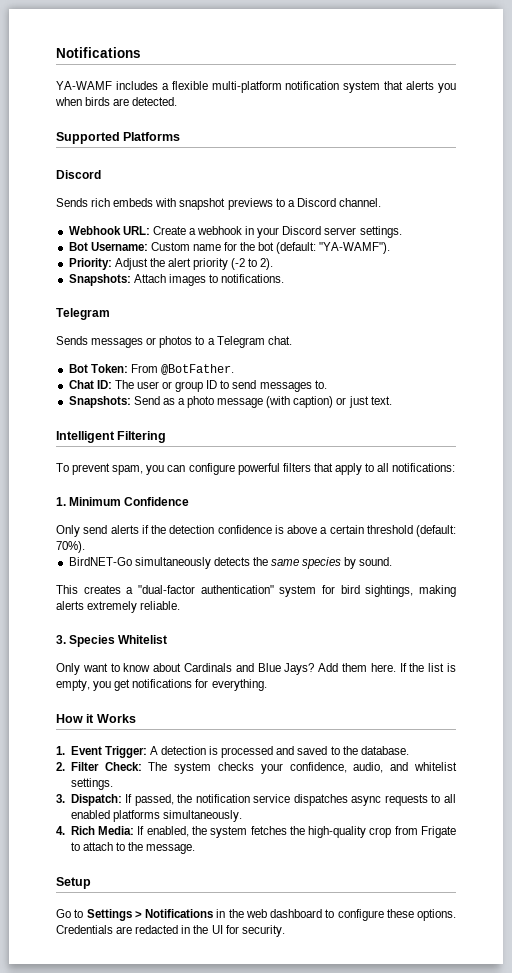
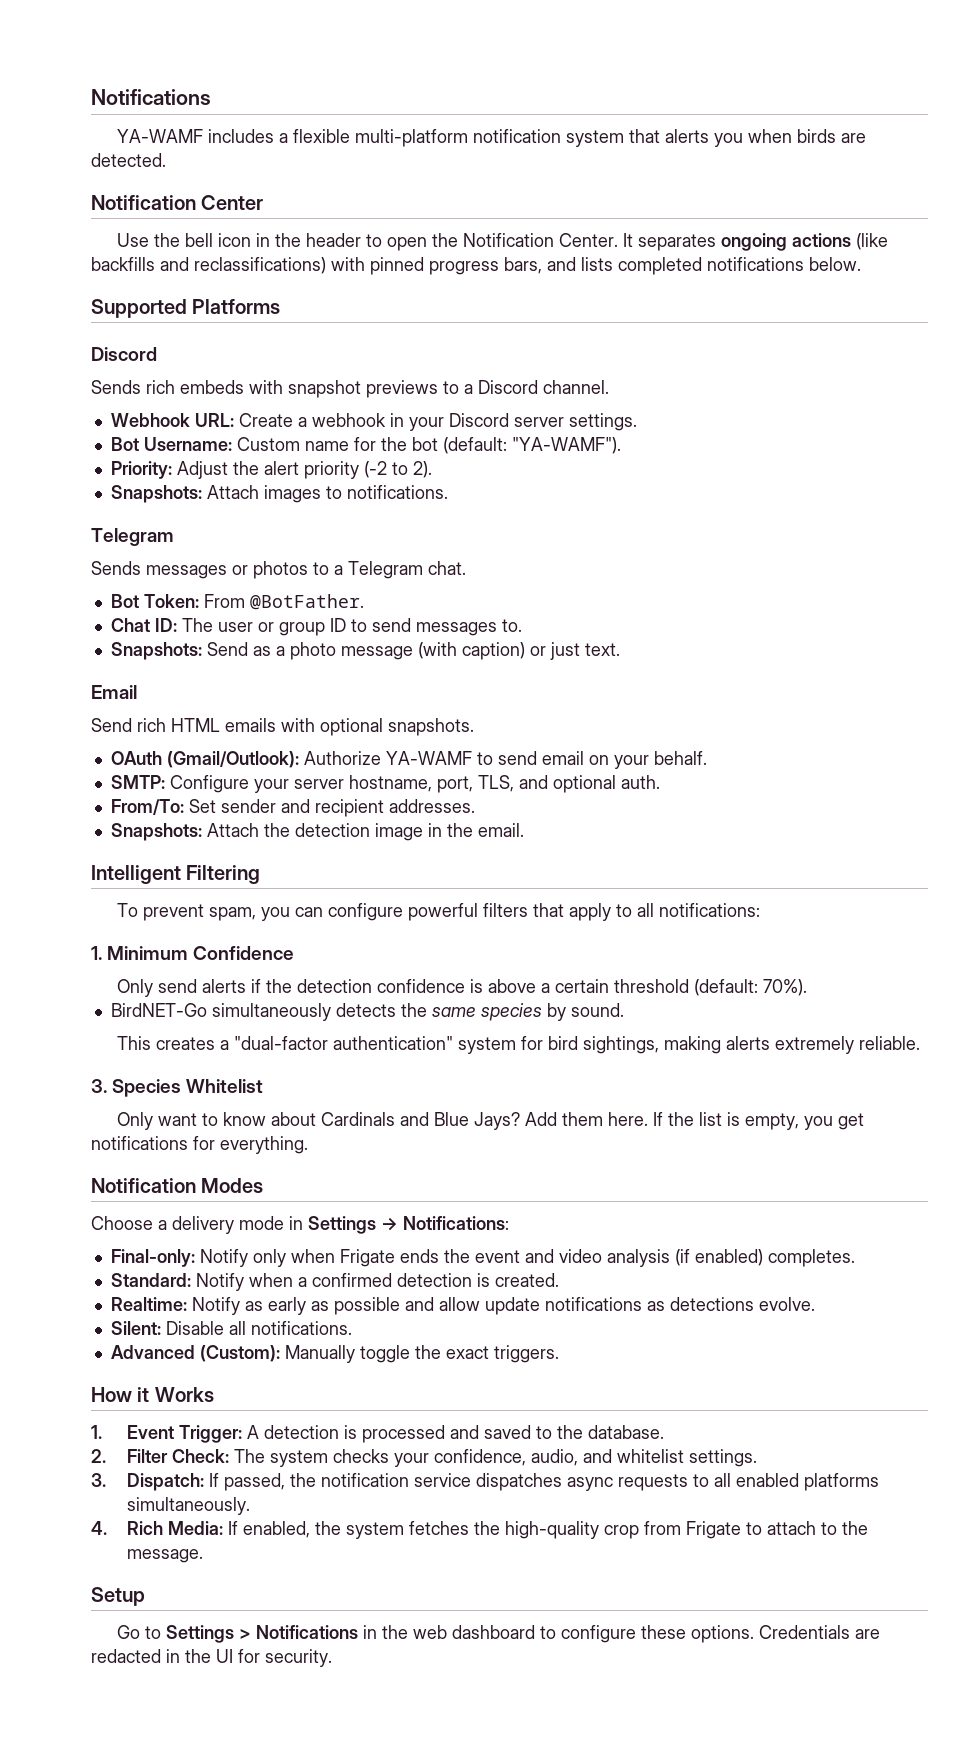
+ Notification Center
+ Use the bell icon in the header to open the Notification Center. It separates ongoing actions (like backfills and reclassifications) with pinned progress bars, and lists completed notifications below.
+ Email
+ Send rich HTML emails with optional snapshots.
+ OAuth (Gmail/Outlook): Authorize YA-WAMF to send email on your behalf.
+ SMTP: Configure your server hostname, port, TLS, and optional auth.
+ From/To: Set sender and recipient addresses.
+ Snapshots: Attach the detection image in the email.
+ Notification Modes
+ Choose a delivery mode in Settings → Notifications:
+ Final-only: Notify only when Frigate ends the event and video analysis (if enabled) completes.
+ Standard: Notify when a confirmed detection is created.
+ Realtime: Notify as early as possible and allow update notifications as detections evolve.
+ Silent: Disable all notifications.
+ Advanced (Custom): Manually toggle the exact triggers.

